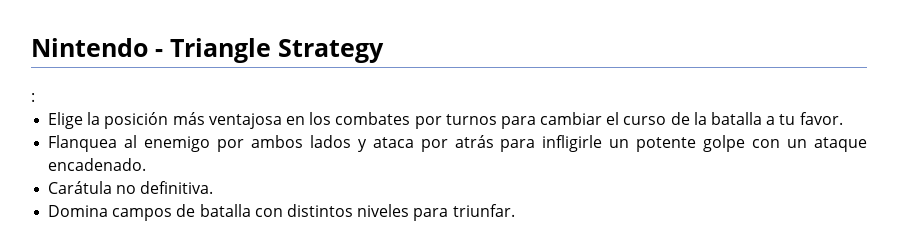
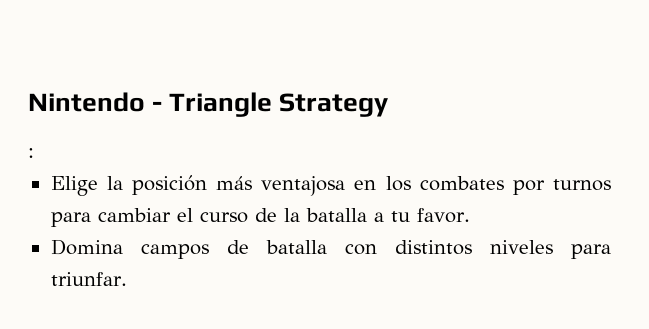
- Flanquea al enemigo por ambos lados y ataca por atrás para infligirle un potente golpe con un ataque encadenado.
- Carátula no definitiva.

